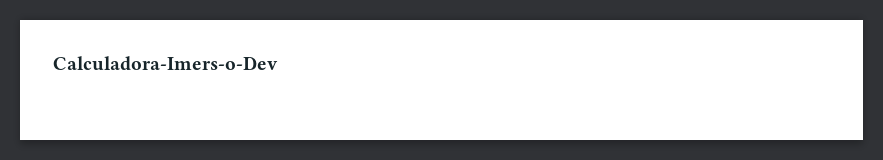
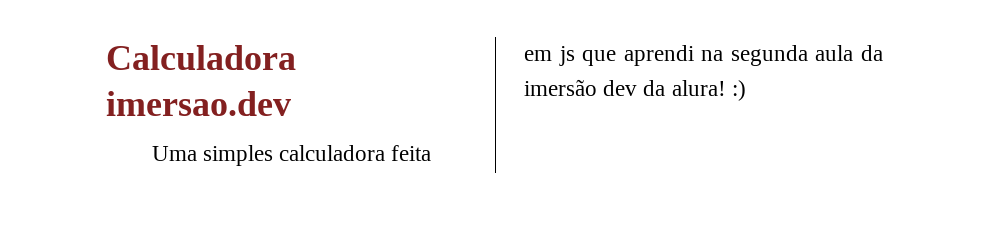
- Calculadora-Imers-o-Dev
+ Calculadora imersao.dev
+ Uma simples calculadora feita em js que aprendi na segunda aula da imersão dev da alura! :)

